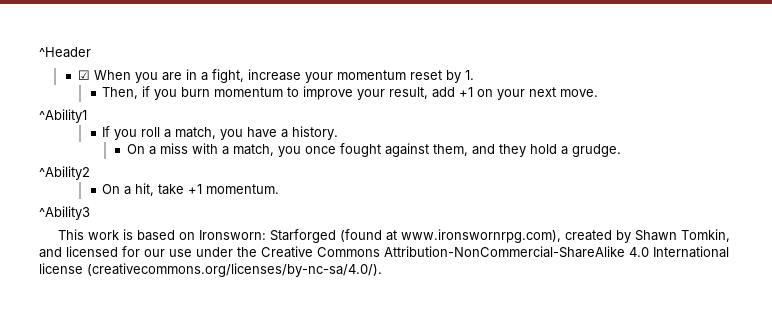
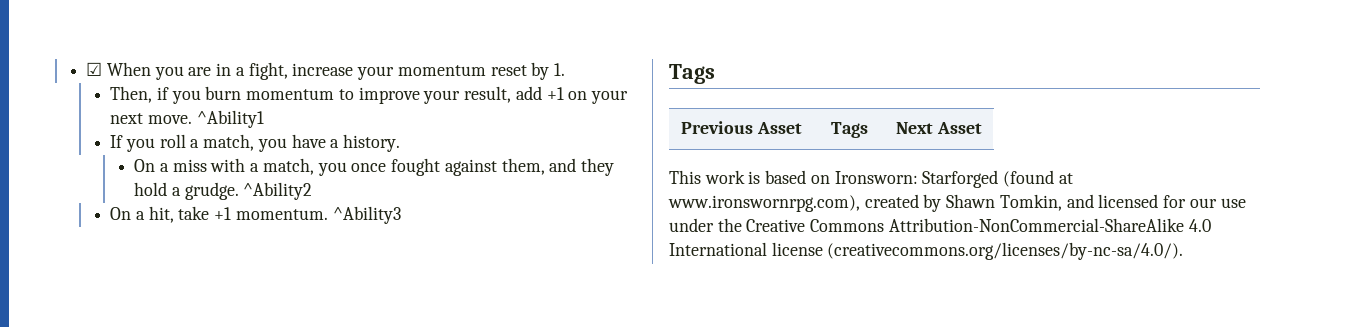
- ^Header
- Then, if you burn momentum to improve your result, add +1 on your next move.
- ^Ability1
+ Then, if you burn momentum to improve your result, add +1 on your next move. ^Ability1
- On a miss with a match, you once fought against them, and they hold a grudge.
- ^Ability2
+ On a miss with a match, you once fought against them, and they hold a grudge. ^Ability2
- On a hit, take +1 momentum.
- ^Ability3
+ On a hit, take +1 momentum. ^Ability3
+ Tags
+ Previous Asset | Tags | Next Asset

